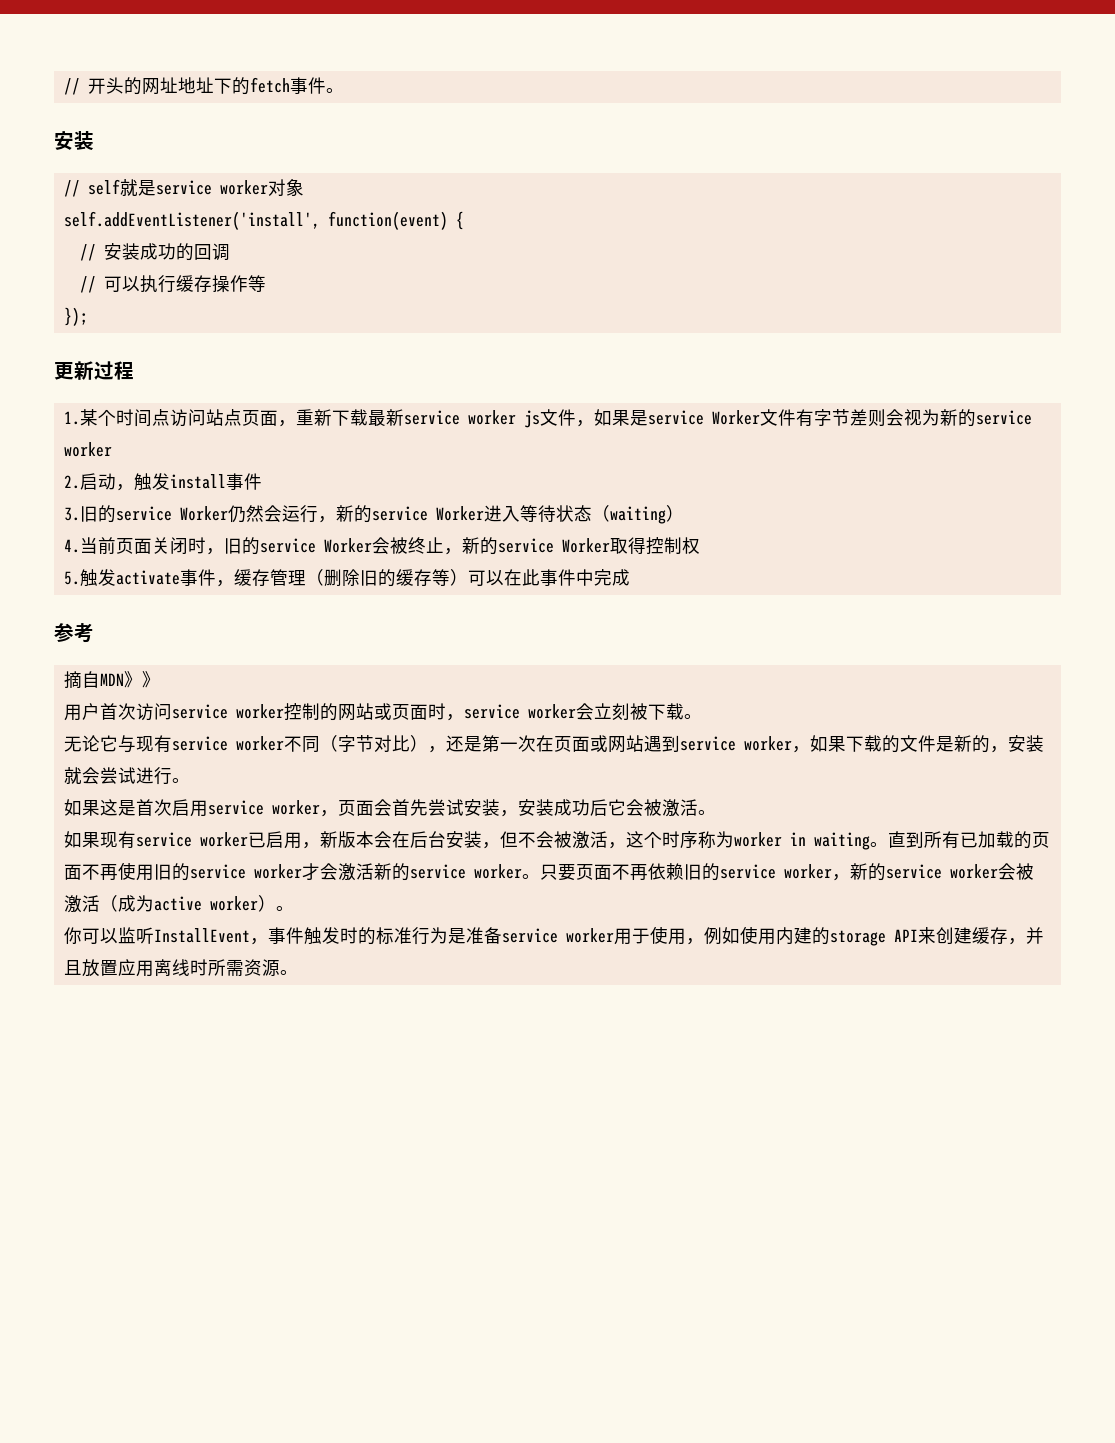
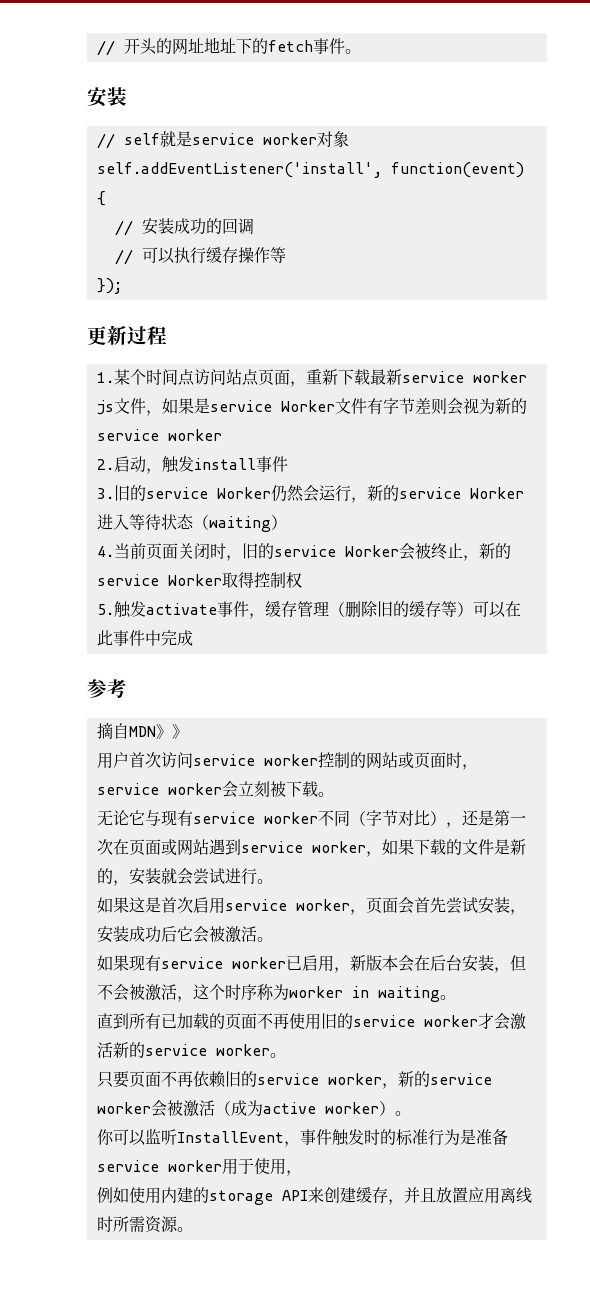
- 如果现有service worker已启用，新版本会在后台安装，但不会被激活，这个时序称为worker in waiting。直到所有已加载的页面不再使用旧的service worker才会激活新的service worker。只要页面不再依赖旧的service worker，新的service worker会被激活（成为active worker）。
+ 如果现有service worker已启用，新版本会在后台安装，但不会被激活，这个时序称为worker in waiting。
+ 直到所有已加载的页面不再使用旧的service worker才会激活新的service worker。
+ 只要页面不再依赖旧的service worker，新的service worker会被激活（成为active worker）。
- 你可以监听InstallEvent，事件触发时的标准行为是准备service worker用于使用，例如使用内建的storage API来创建缓存，并且放置应用离线时所需资源。
+ 你可以监听InstallEvent，事件触发时的标准行为是准备service worker用于使用，
+ 例如使用内建的storage API来创建缓存，并且放置应用离线时所需资源。

